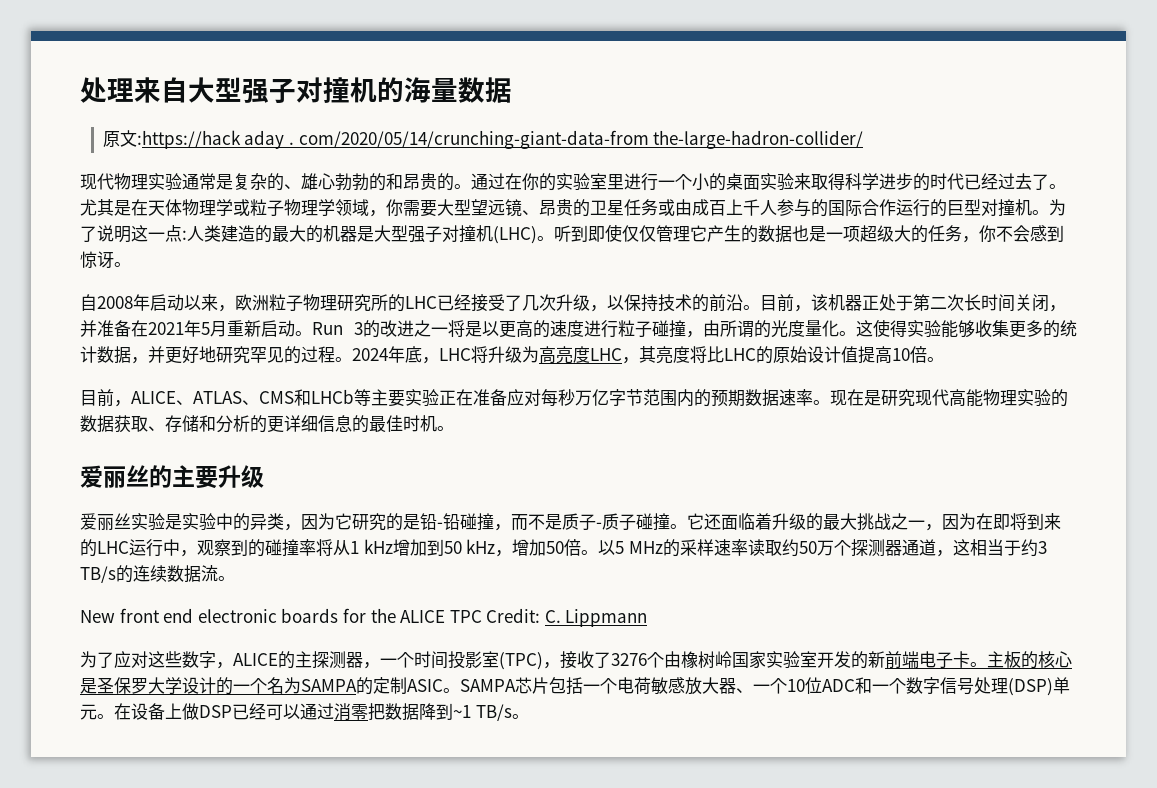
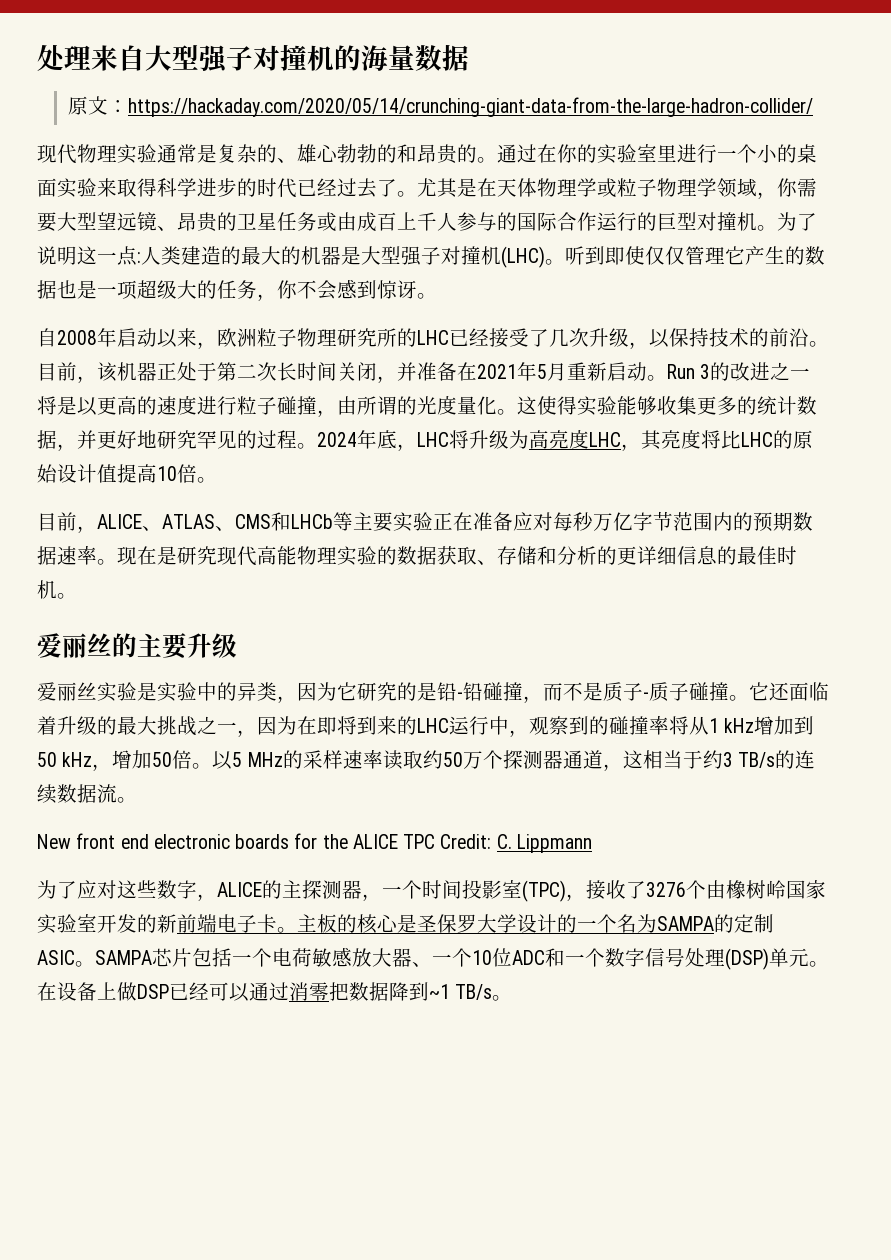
- 原文:https://hack aday . com/2020/05/14/crunching-giant-data-from the-large-hadron-collider/
+ 原文：https://hackaday.com/2020/05/14/crunching-giant-data-from-the-large-hadron-collider/

